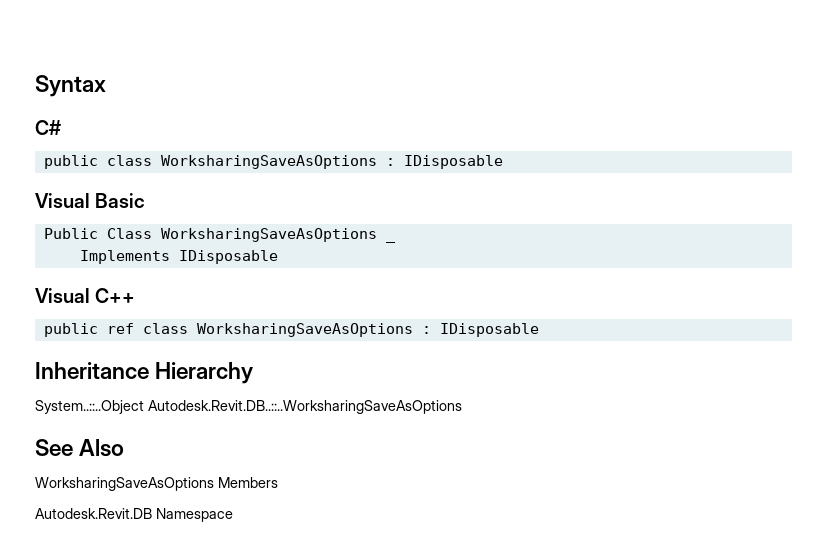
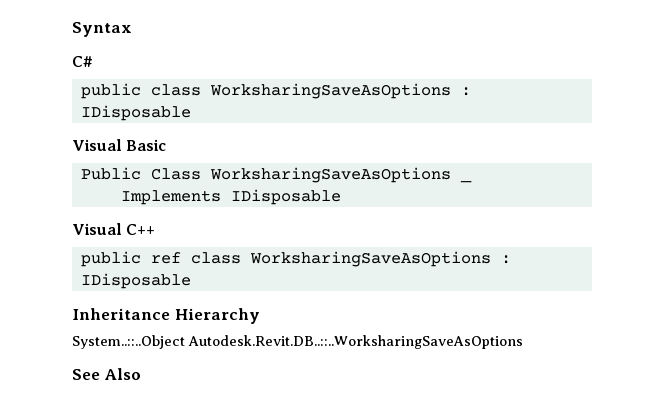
- WorksharingSaveAsOptions Members
- Autodesk.Revit.DB Namespace

